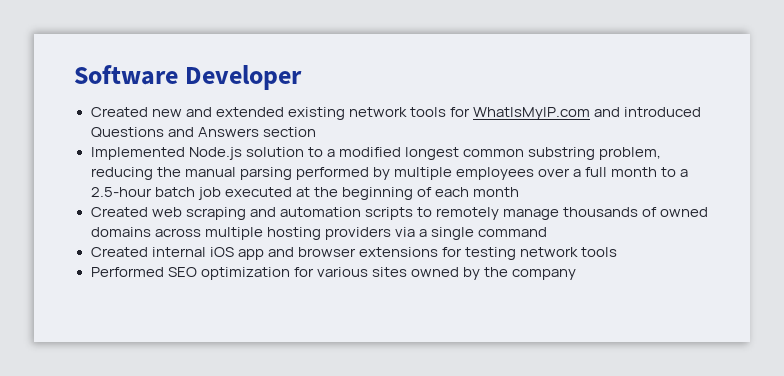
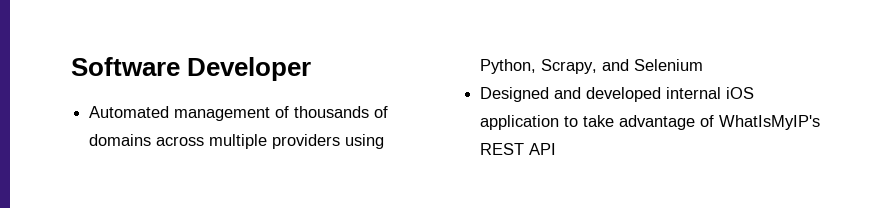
- Created new and extended existing network tools for WhatIsMyIP.com and introduced Questions and Answers section
- Implemented Node.js solution to a modified longest common substring problem, reducing the manual parsing performed by multiple employees over a full month to a 2.5-hour batch job executed at the beginning of each month
- Created web scraping and automation scripts to remotely manage thousands of owned domains across multiple hosting providers via a single command
- Created internal iOS app and browser extensions for testing network tools
- Performed SEO optimization for various sites owned by the company
+ Automated management of thousands of domains across multiple providers using Python, Scrapy, and Selenium
+ Designed and developed internal iOS application to take advantage of WhatIsMyIP's REST API

